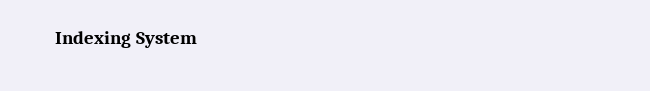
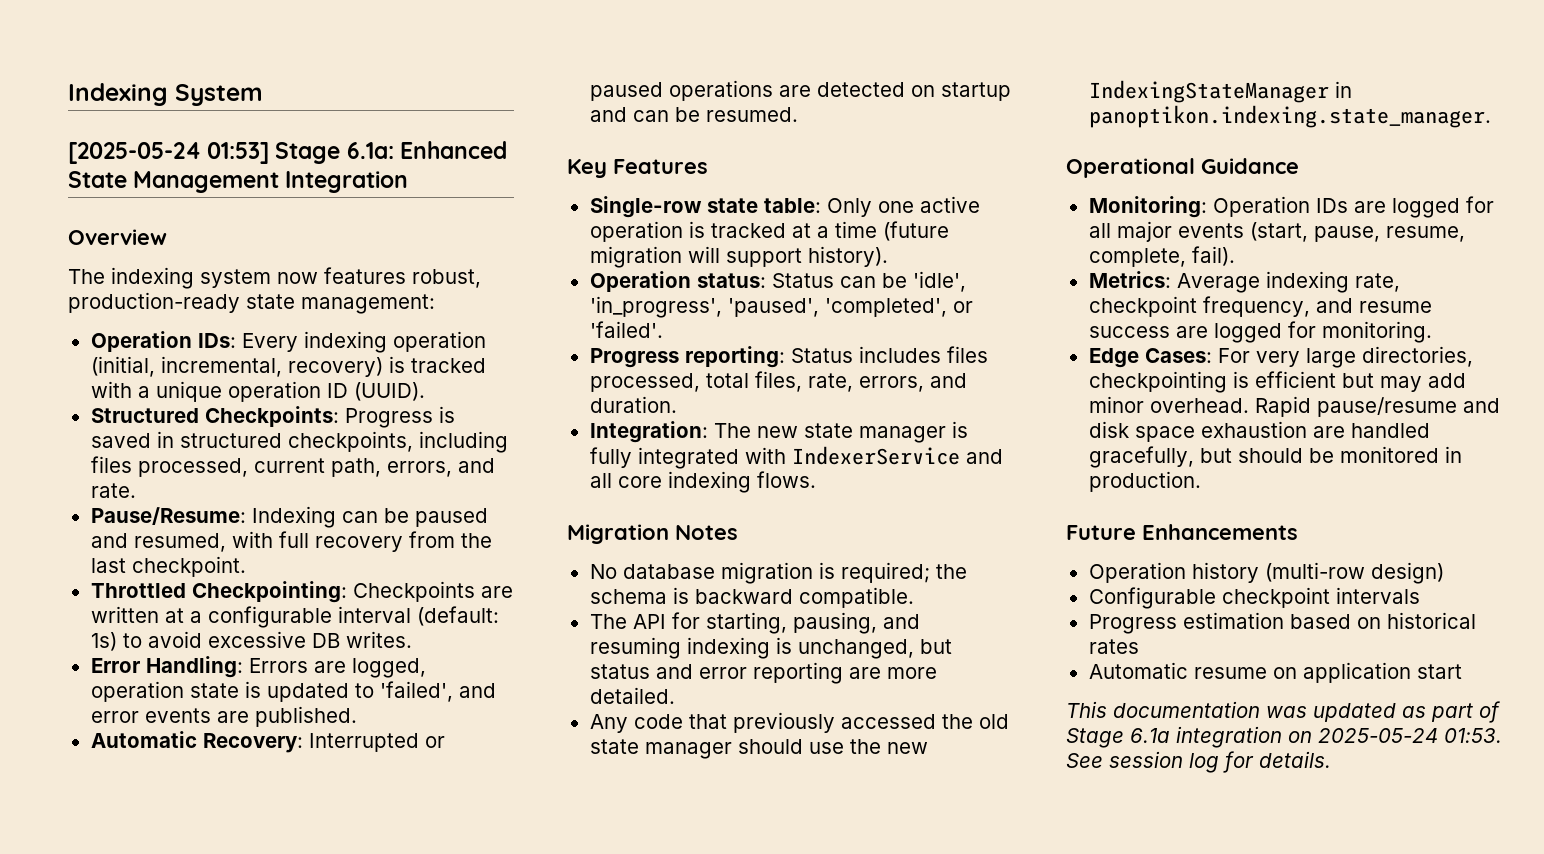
+ [2025-05-24 01:53] Stage 6.1a: Enhanced State Management Integration
+ Overview
+ The indexing system now features robust, production-ready state management:
+ Operation IDs: Every indexing operation (initial, incremental, recovery) is tracked with a unique operation ID (UUID).
+ Structured Checkpoints: Progress is saved in structured checkpoints, including files processed, current path, errors, and rate.
+ Pause/Resume: Indexing can be paused and resumed, with full recovery from the last checkpoint.
+ Throttled Checkpointing: Checkpoints are written at a configurable interval (default: 1s) to avoid excessive DB writes.
+ Error Handling: Errors are logged, operation state is updated to 'failed', and error events are published.
+ Automatic Recovery: Interrupted or paused operations are detected on startup and can be resumed.
+ Key Features
+ Single-row state table: Only one active operation is tracked at a time (future migration will support history).
+ Operation status: Status can be 'idle', 'in_progress', 'paused', 'completed', or 'failed'.
+ Progress reporting: Status includes files processed, total files, rate, errors, and duration.
+ Integration: The new state manager is fully integrated with IndexerService and all core indexing flows.
+ Migration Notes
+ No database migration is required; the schema is backward compatible.
+ The API for starting, pausing, and resuming indexing is unchanged, but status and error reporting are more detailed.
+ Any code that previously accessed the old state manager should use the new IndexingStateManager in panoptikon.indexing.state_manager.
+ Operational Guidance
+ Monitoring: Operation IDs are logged for all major events (start, pause, resume, complete, fail).
+ Metrics: Average indexing rate, checkpoint frequency, and resume success are logged for monitoring.
+ Edge Cases: For very large directories, checkpointing is efficient but may add minor overhead. Rapid pause/resume and disk space exhaustion are handled gracefully, but should be monitored in production.
+ Future Enhancements
+ Operation history (multi-row design)
+ Configurable checkpoint intervals
+ Progress estimation based on historical rates
+ Automatic resume on application start
+ This documentation was updated as part of Stage 6.1a integration on 2025-05-24 01:53. See session log for details.

